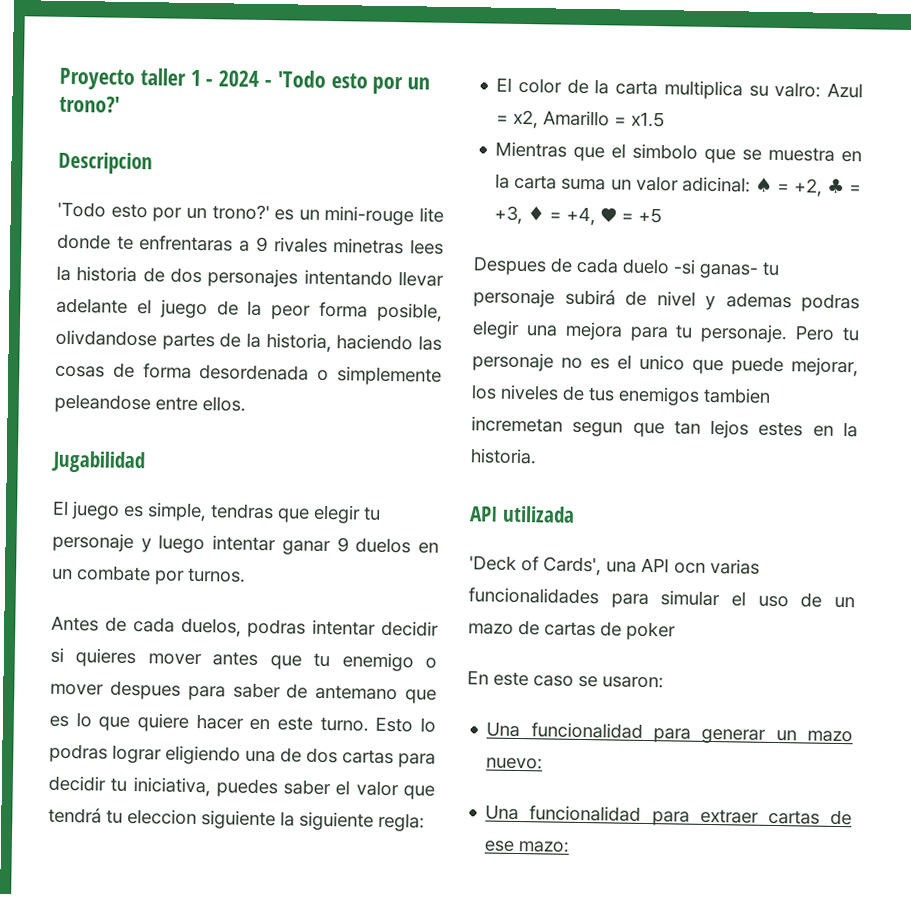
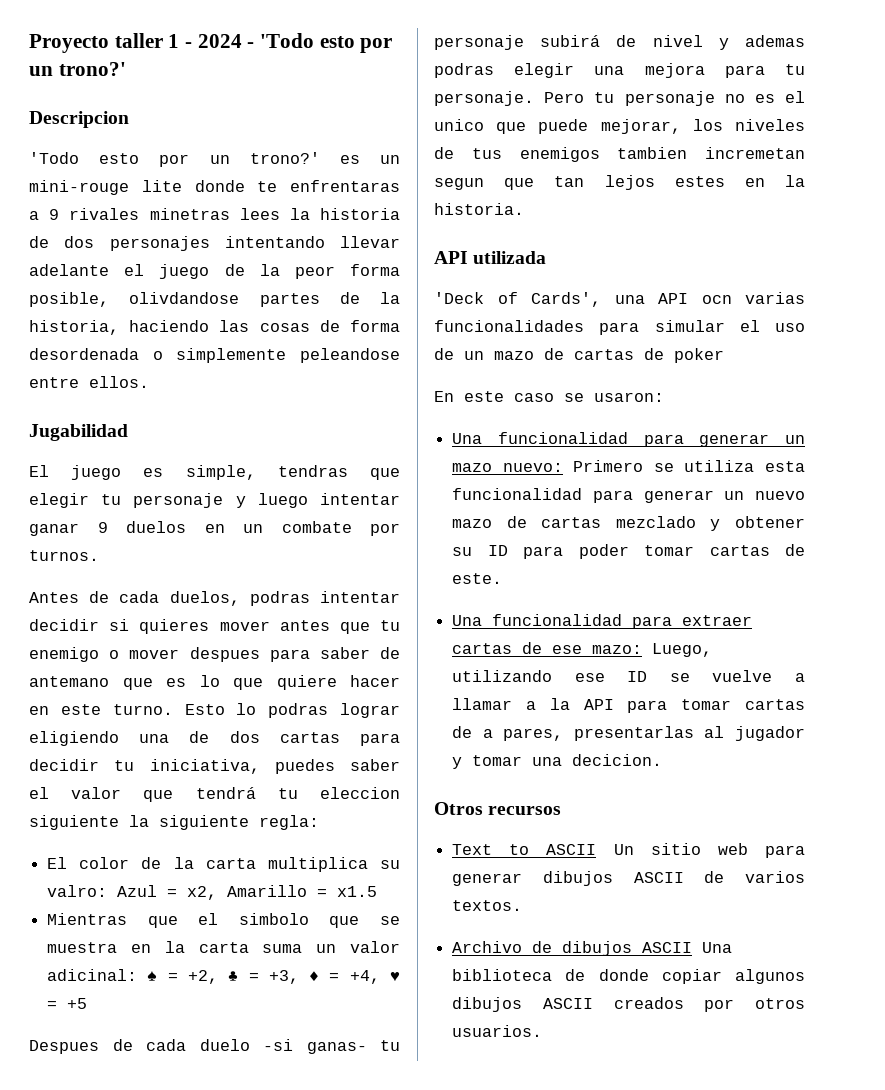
- Una funcionalidad para generar un mazo nuevo:
+ Una funcionalidad para generar un mazo nuevo: Primero se utiliza esta funcionalidad para generar un nuevo mazo de cartas mezclado y obtener su ID para poder tomar cartas de este.
- Una funcionalidad para extraer cartas de ese mazo:
+ Una funcionalidad para extraer cartas de ese mazo: Luego, utilizando ese ID se vuelve a llamar a la API para tomar cartas de a pares, presentarlas al jugador y tomar una decicion.
+ Otros recursos
+ Text to ASCII Un sitio web para generar dibujos ASCII de varios textos.
+ Archivo de dibujos ASCII Una biblioteca de donde copiar algunos dibujos ASCII creados por otros usuarios.

